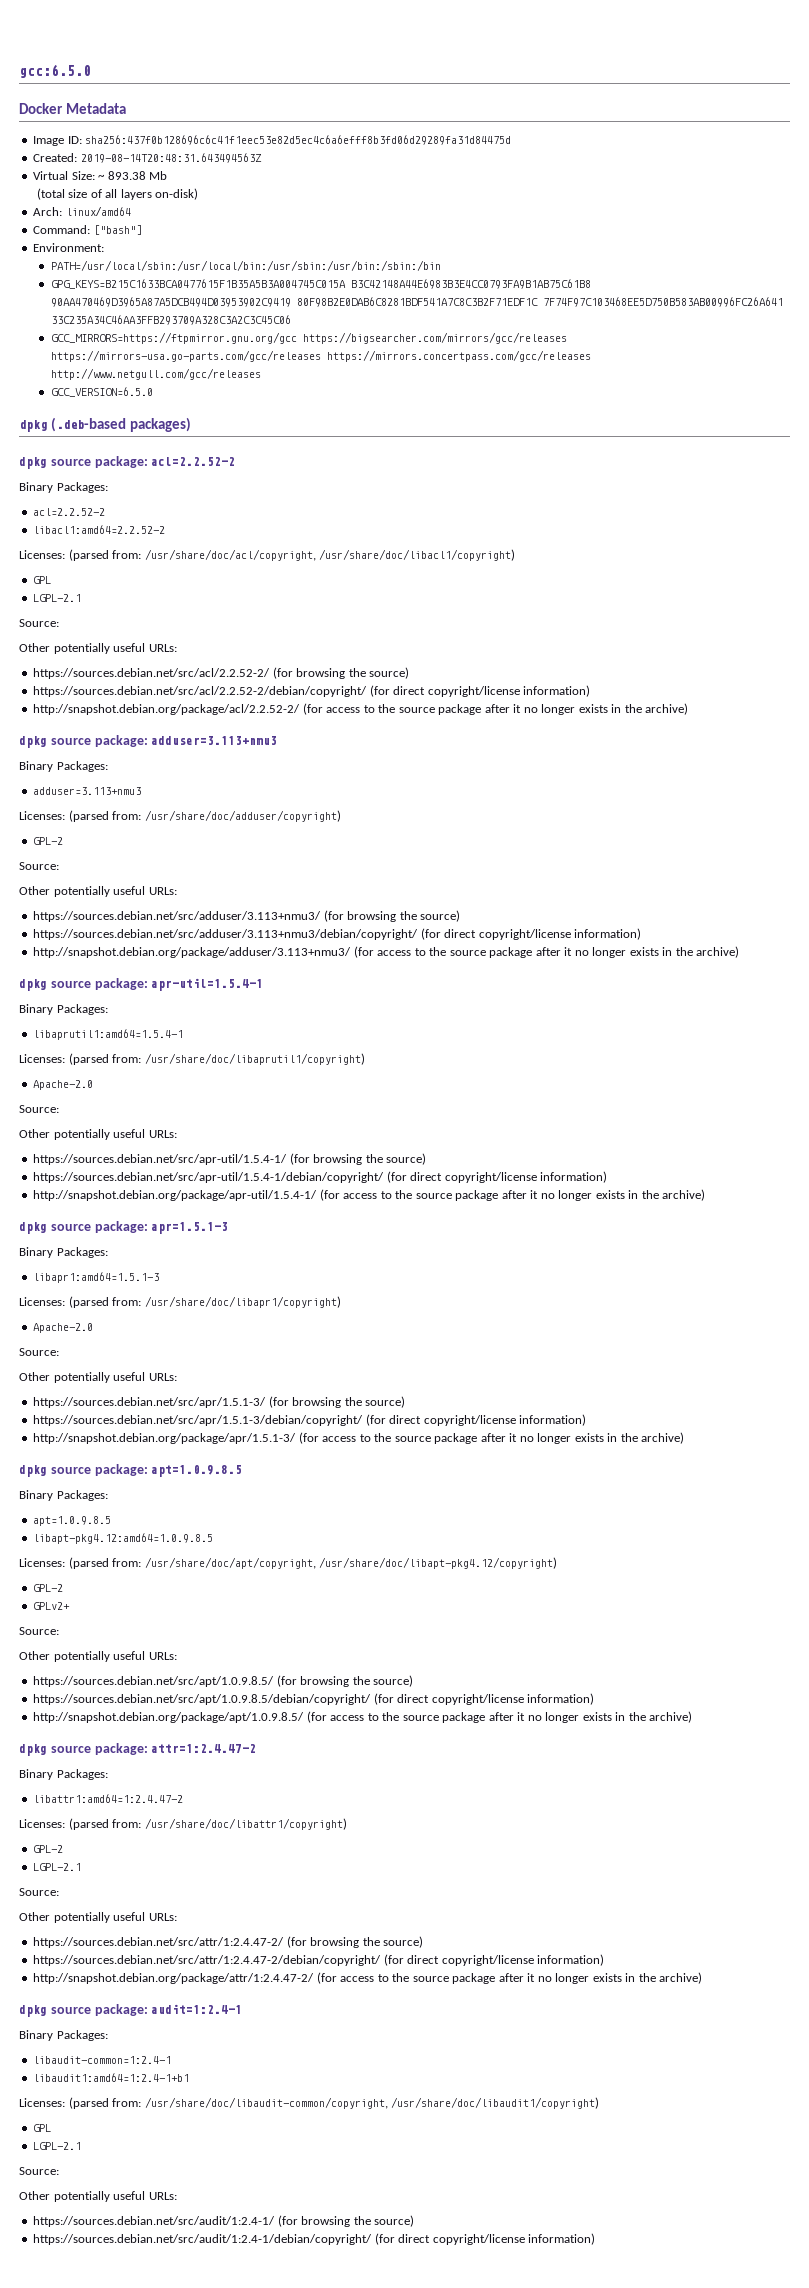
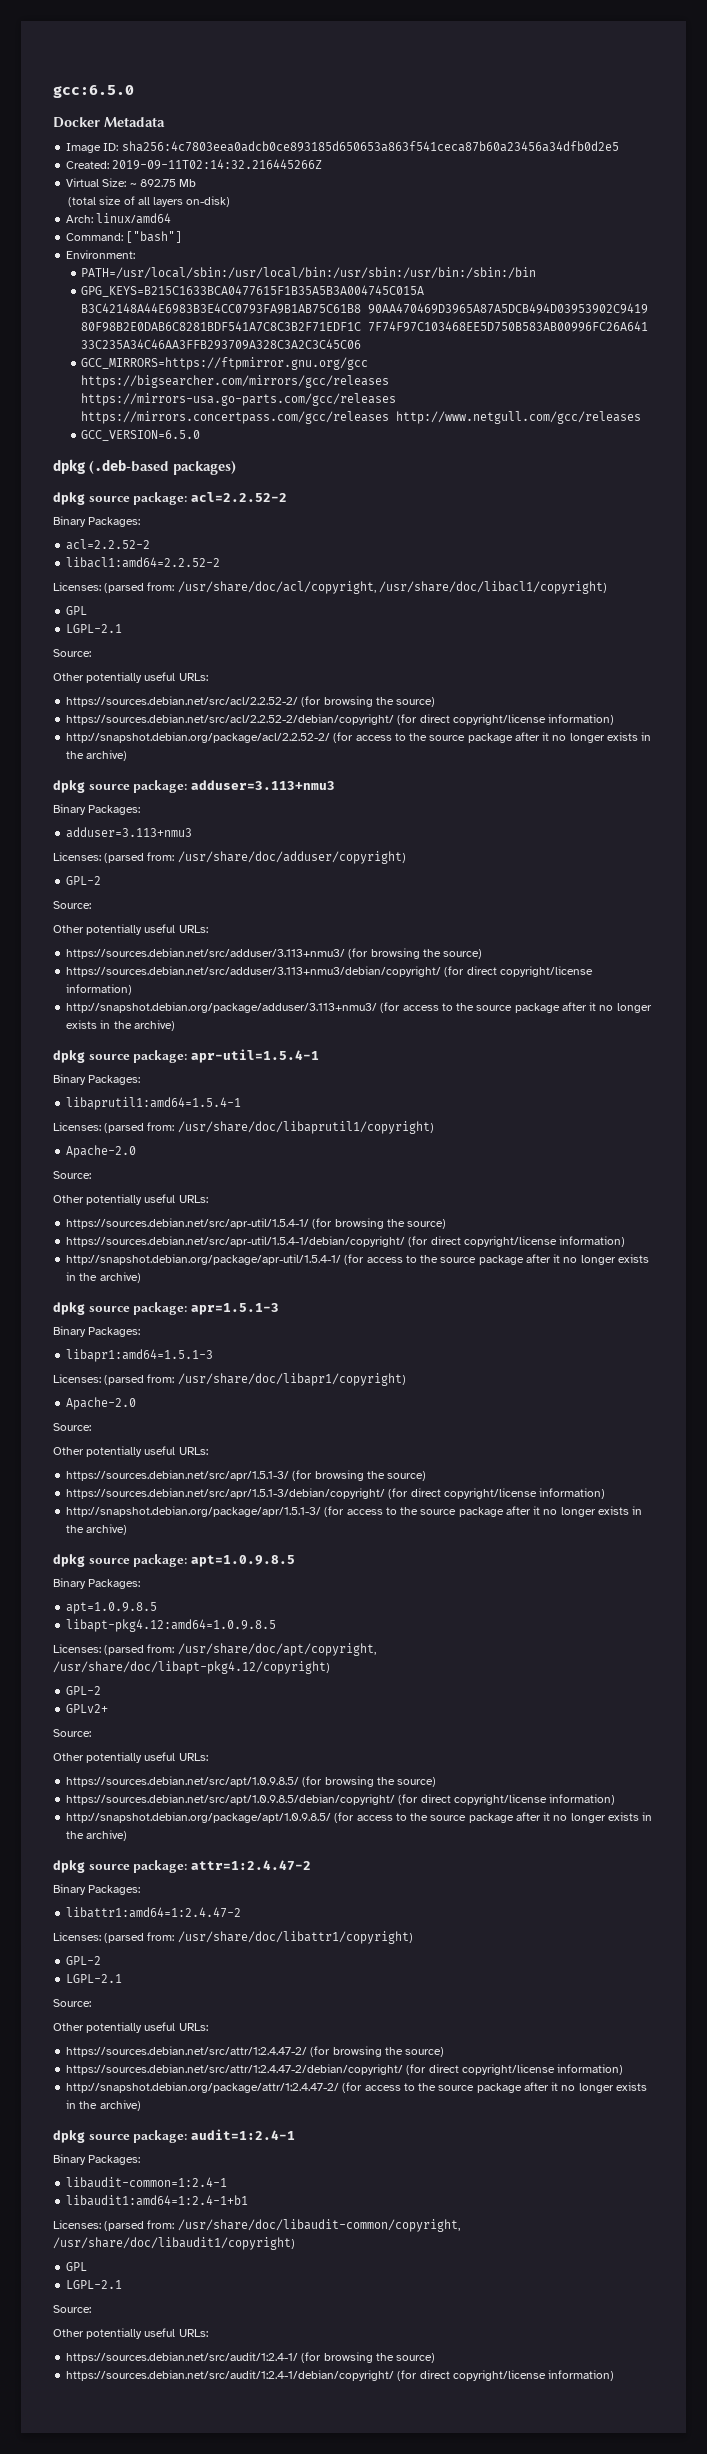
- Image ID: sha256:437f0b128696c6c41f1eec53e82d5ec4c6a6efff8b3fd06d29289fa31d84475d
+ Image ID: sha256:4c7803eea0adcb0ce893185d650653a863f541ceca87b60a23456a34dfb0d2e5
- Created: 2019-08-14T20:48:31.643494563Z
+ Created: 2019-09-11T02:14:32.216445266Z
- Virtual Size: ~ 893.38 Mb
+ Virtual Size: ~ 892.75 Mb

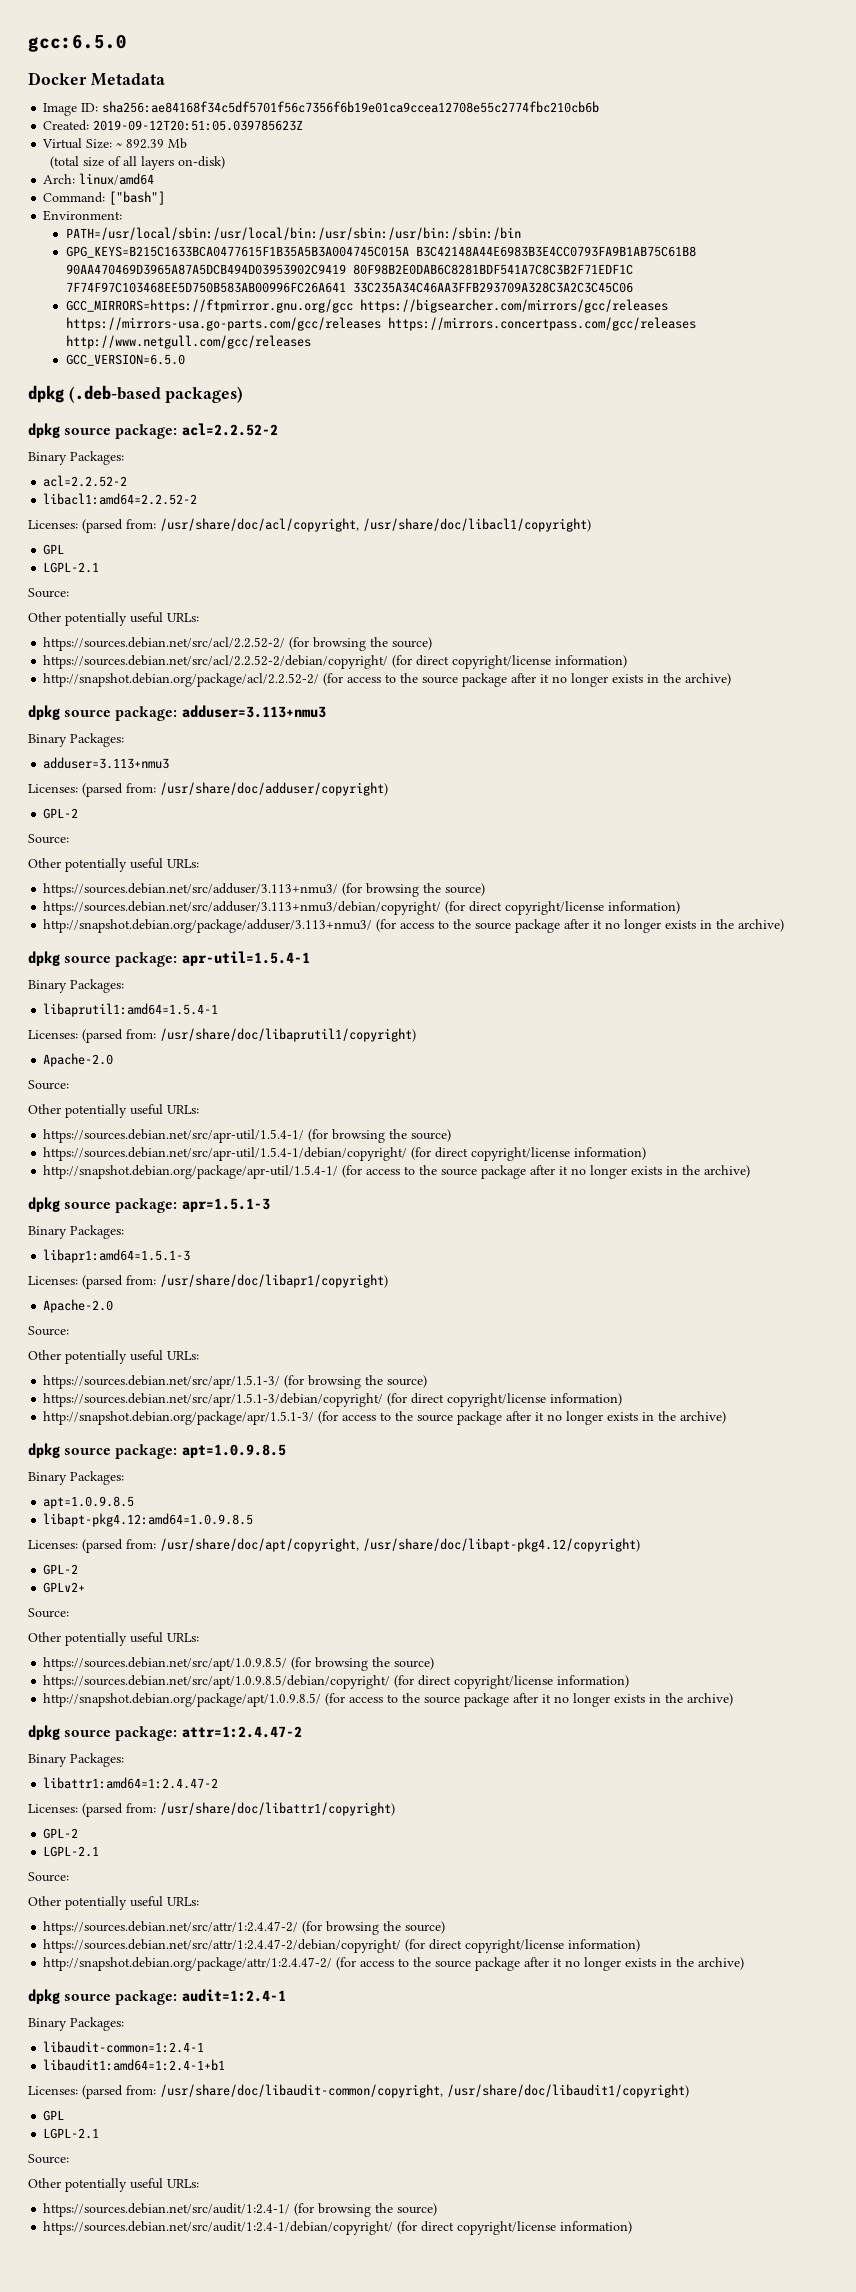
- Image ID: sha256:4c7803eea0adcb0ce893185d650653a863f541ceca87b60a23456a34dfb0d2e5
+ Image ID: sha256:ae84168f34c5df5701f56c7356f6b19e01ca9ccea12708e55c2774fbc210cb6b
- Created: 2019-09-11T02:14:32.216445266Z
+ Created: 2019-09-12T20:51:05.039785623Z
- Virtual Size: ~ 892.75 Mb
+ Virtual Size: ~ 892.39 Mb

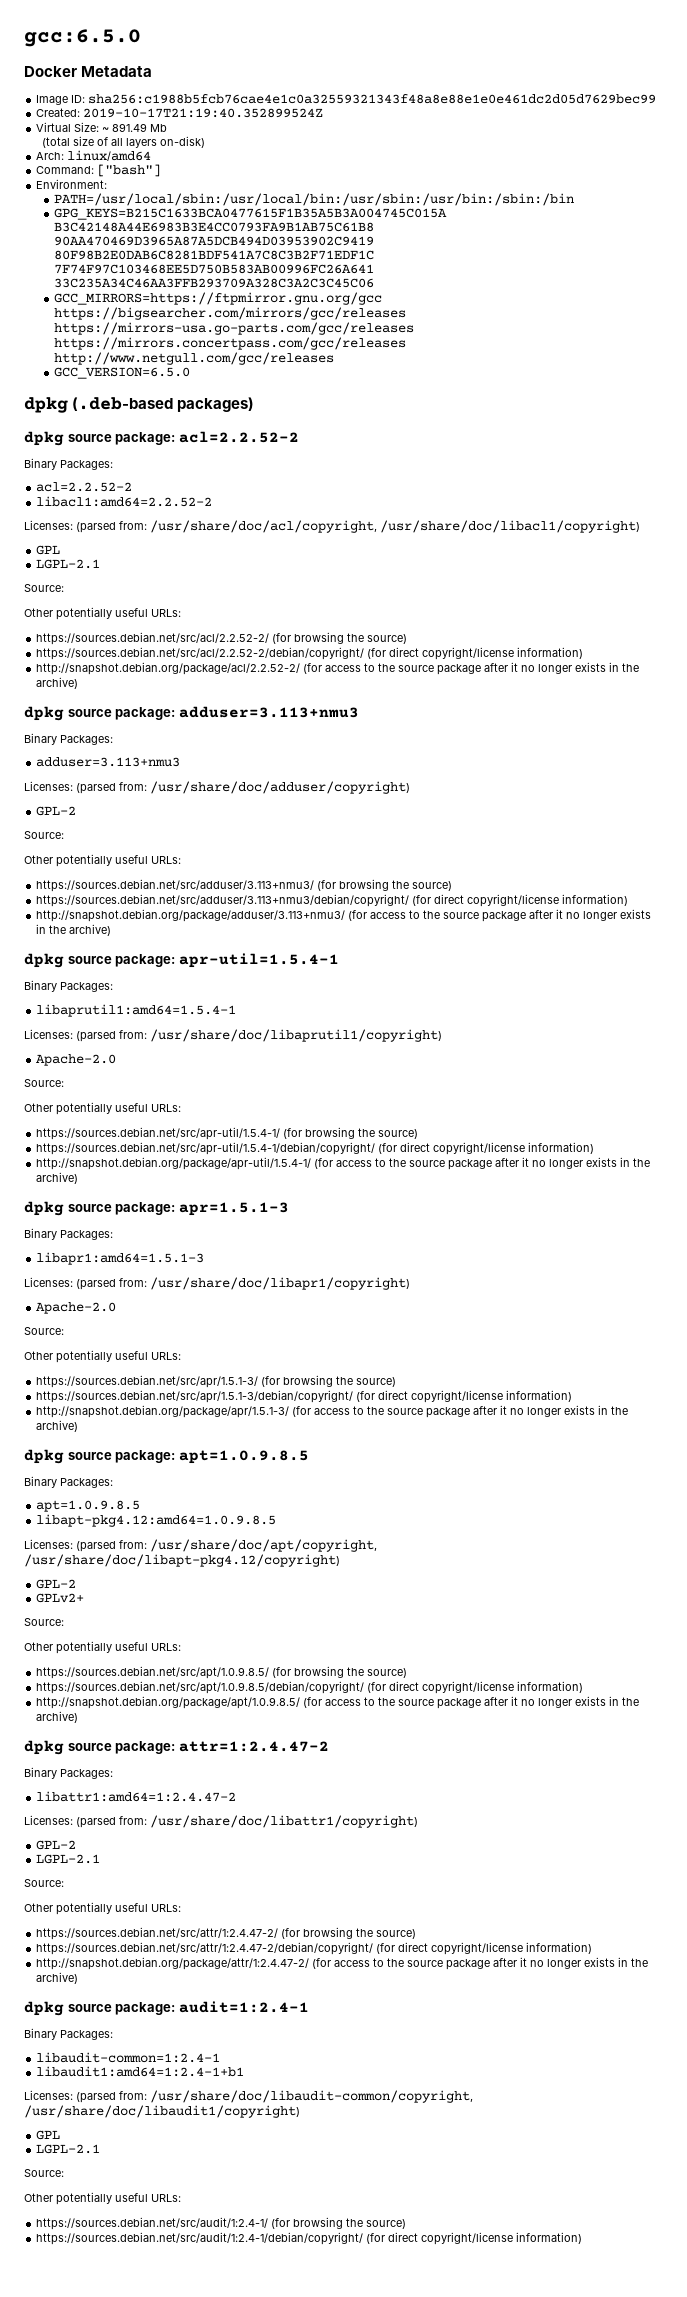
- Image ID: sha256:ae84168f34c5df5701f56c7356f6b19e01ca9ccea12708e55c2774fbc210cb6b
+ Image ID: sha256:c1988b5fcb76cae4e1c0a32559321343f48a8e88e1e0e461dc2d05d7629bec99
- Created: 2019-09-12T20:51:05.039785623Z
+ Created: 2019-10-17T21:19:40.352899524Z
- Virtual Size: ~ 892.39 Mb
+ Virtual Size: ~ 891.49 Mb

